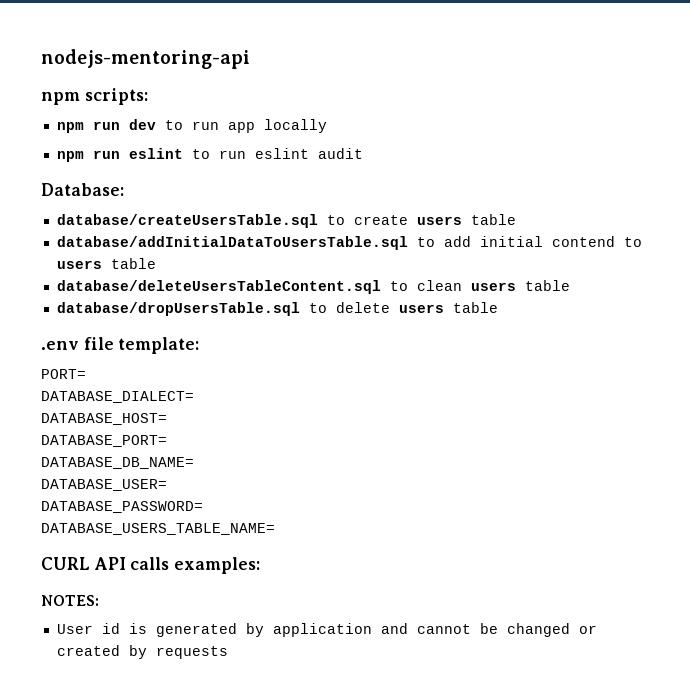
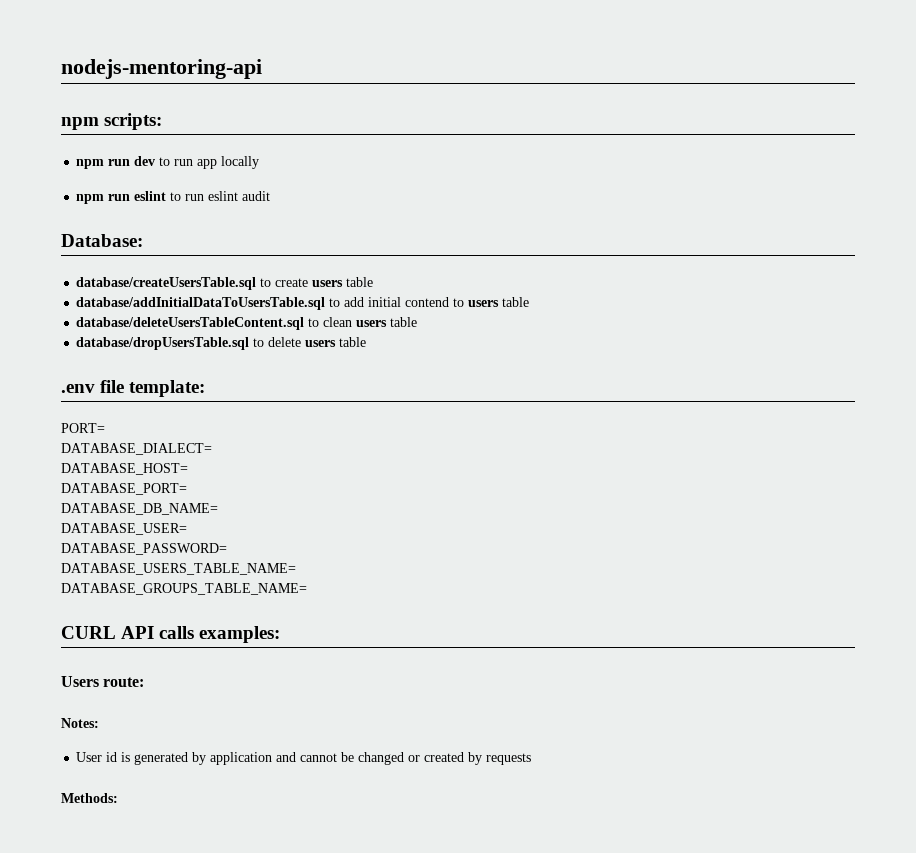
+ DATABASE_GROUPS_TABLE_NAME=
- NOTES:
+ Users route:
+ Notes:
+ Methods:

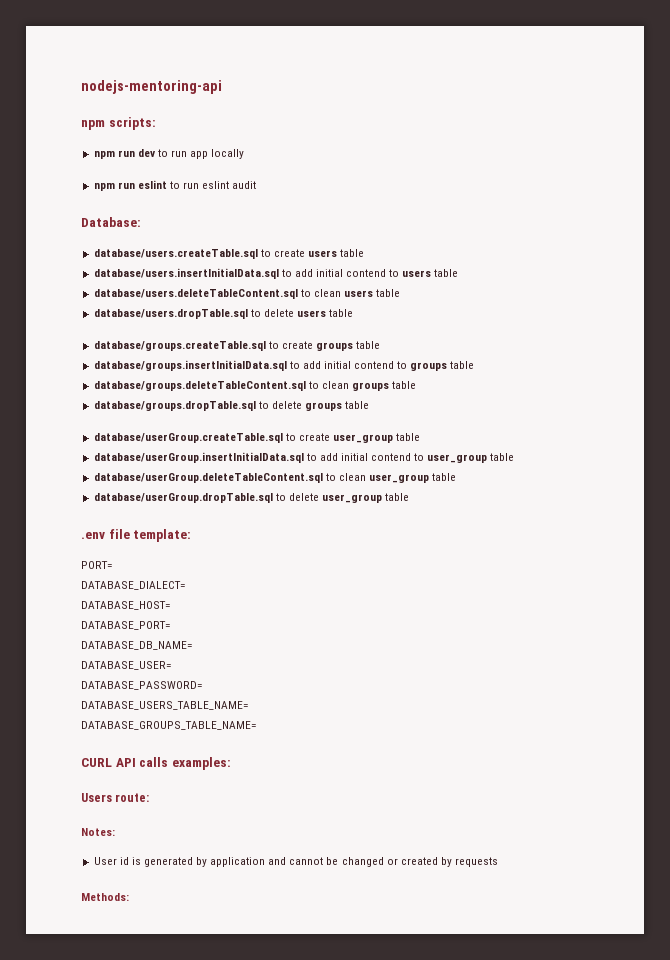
- database/createUsersTable.sql to create users table
+ database/users.createTable.sql to create users table
- database/addInitialDataToUsersTable.sql to add initial contend to users table
+ database/users.insertInitialData.sql to add initial contend to users table
- database/deleteUsersTableContent.sql to clean users table
+ database/users.deleteTableContent.sql to clean users table
- database/dropUsersTable.sql to delete users table
+ database/users.dropTable.sql to delete users table
+ database/groups.createTable.sql to create groups table
+ database/groups.insertInitialData.sql to add initial contend to groups table
+ database/groups.deleteTableContent.sql to clean groups table
+ database/groups.dropTable.sql to delete groups table
+ database/userGroup.createTable.sql to create user_group table
+ database/userGroup.insertInitialData.sql to add initial contend to user_group table
+ database/userGroup.deleteTableContent.sql to clean user_group table
+ database/userGroup.dropTable.sql to delete user_group table

